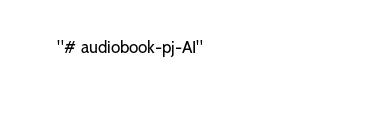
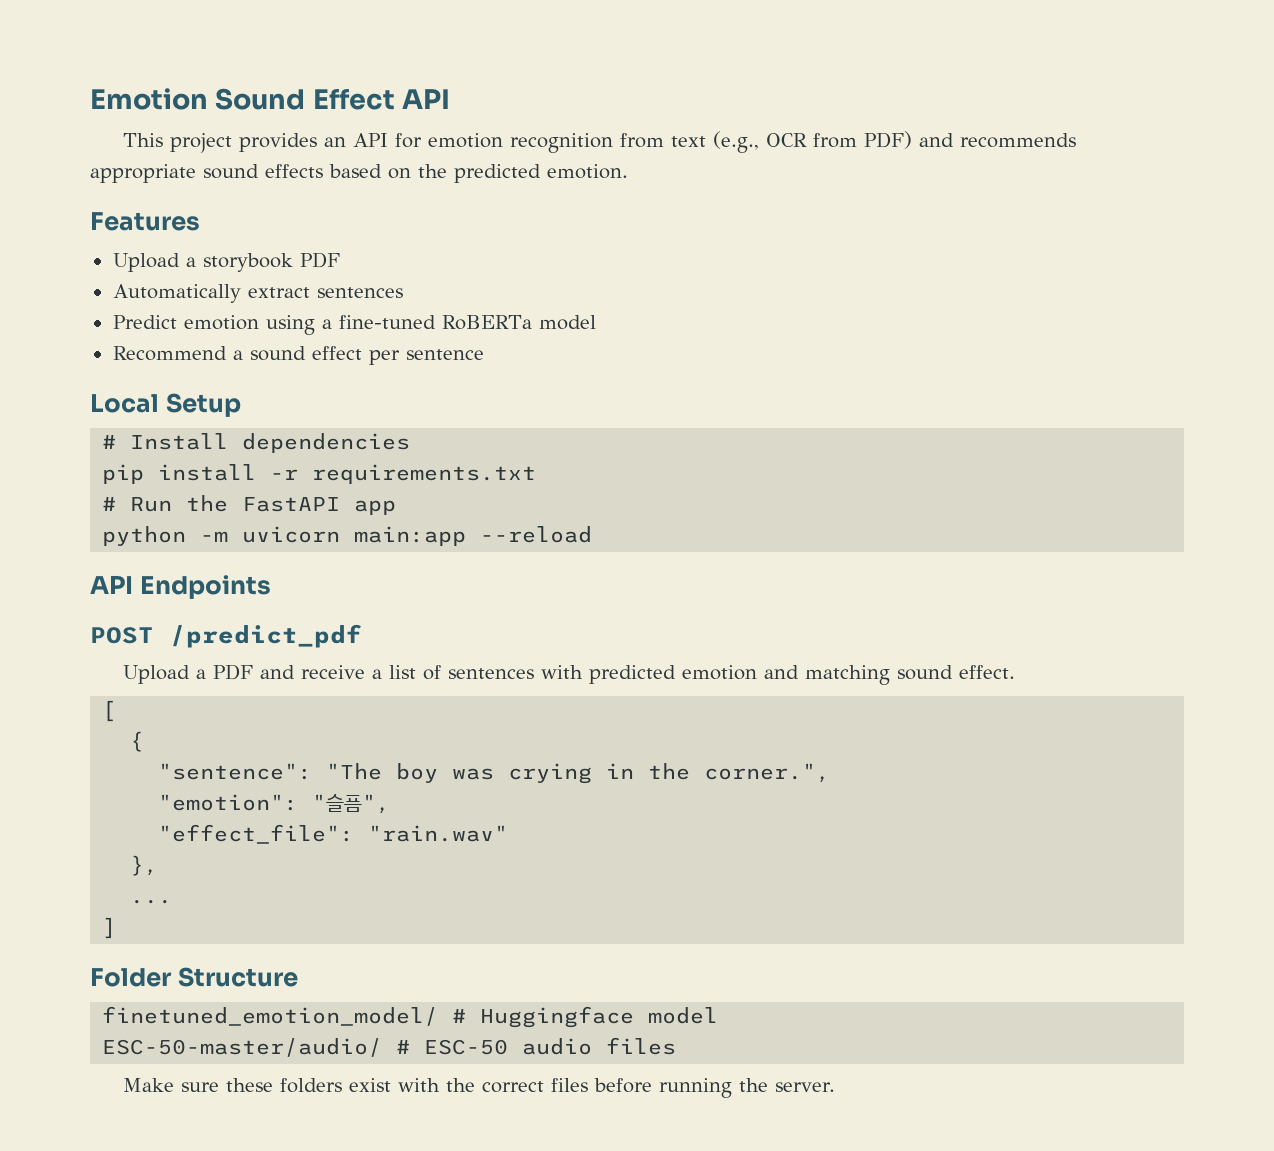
- "# audiobook-pj-AI"
+ Emotion Sound Effect API
+ This project provides an API for emotion recognition from text (e.g., OCR from PDF) and recommends appropriate sound effects based on the predicted emotion.
+ Features
+ Upload a storybook PDF
+ Automatically extract sentences
+ Predict emotion using a fine-tuned RoBERTa model
+ Recommend a sound effect per sentence
+ Local Setup
+ # Install dependencies
+ pip install -r requirements.txt
+ # Run the FastAPI app
+ python -m uvicorn main:app --reload
+ API Endpoints
+ POST /predict_pdf
+ Upload a PDF and receive a list of sentences with predicted emotion and matching sound effect.
+ [
+ {
+ "sentence": "The boy was crying in the corner.",
+ "emotion": "슬픔",
+ "effect_file": "rain.wav"
+ },
+ ...
+ ]
+ Folder Structure
+ finetuned_emotion_model/ # Huggingface model
+ ESC-50-master/audio/ # ESC-50 audio files
+ Make sure these folders exist with the correct files before running the server.

